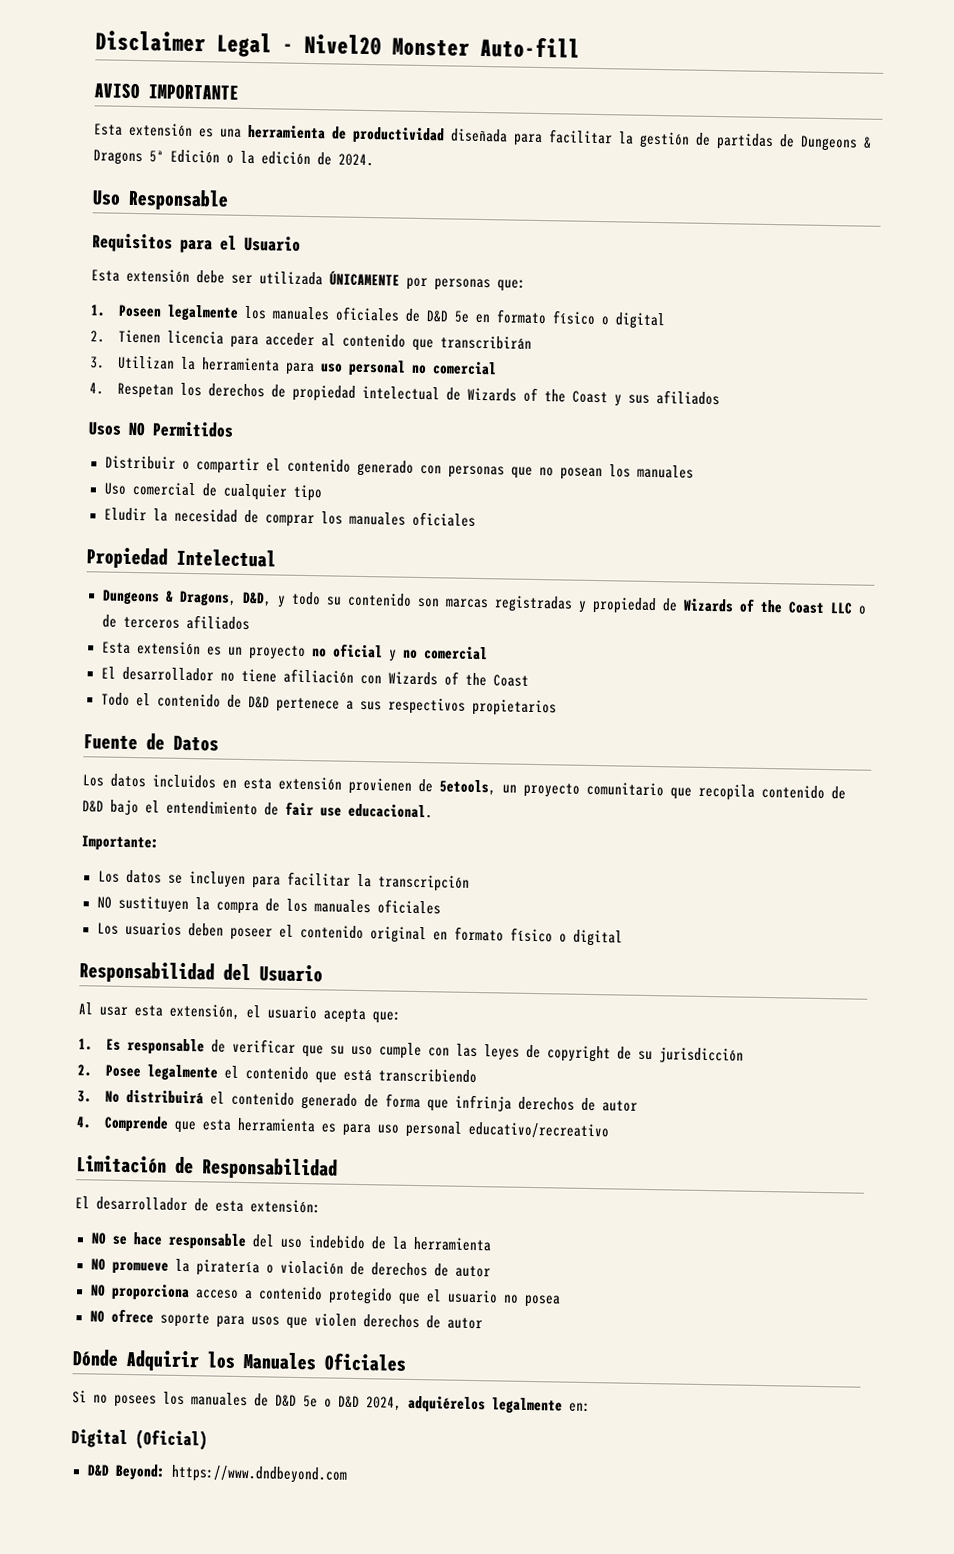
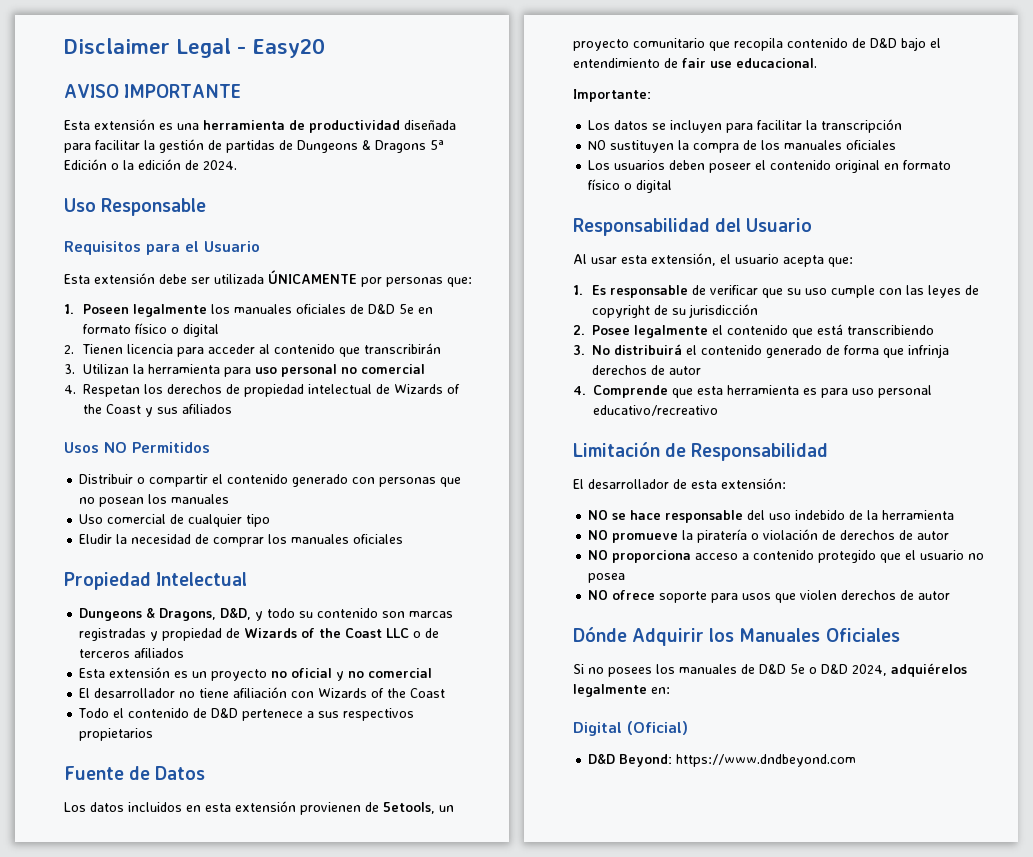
- Disclaimer Legal - Nivel20 Monster Auto-fill
+ Disclaimer Legal - Easy20

